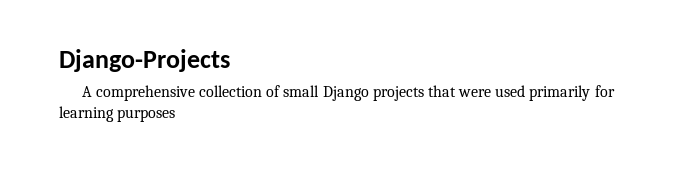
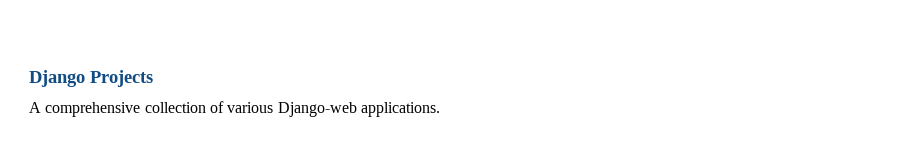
- Django-Projects
+ Django Projects
- A comprehensive collection of small Django projects that were used primarily for learning purposes
+ A comprehensive collection of various Django-web applications.

